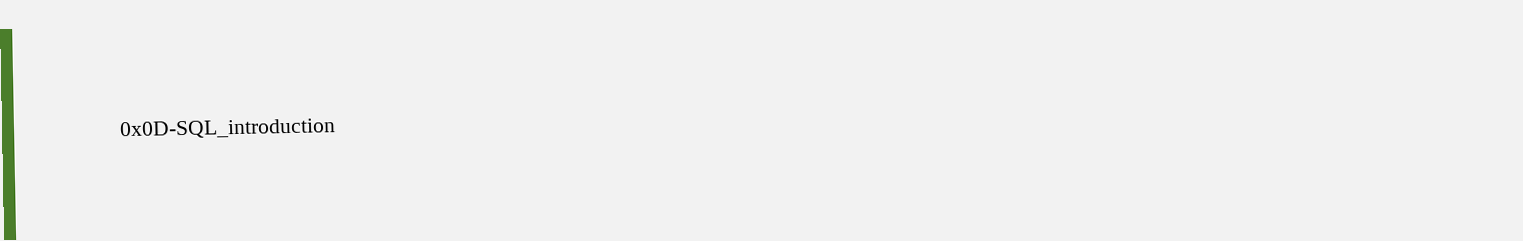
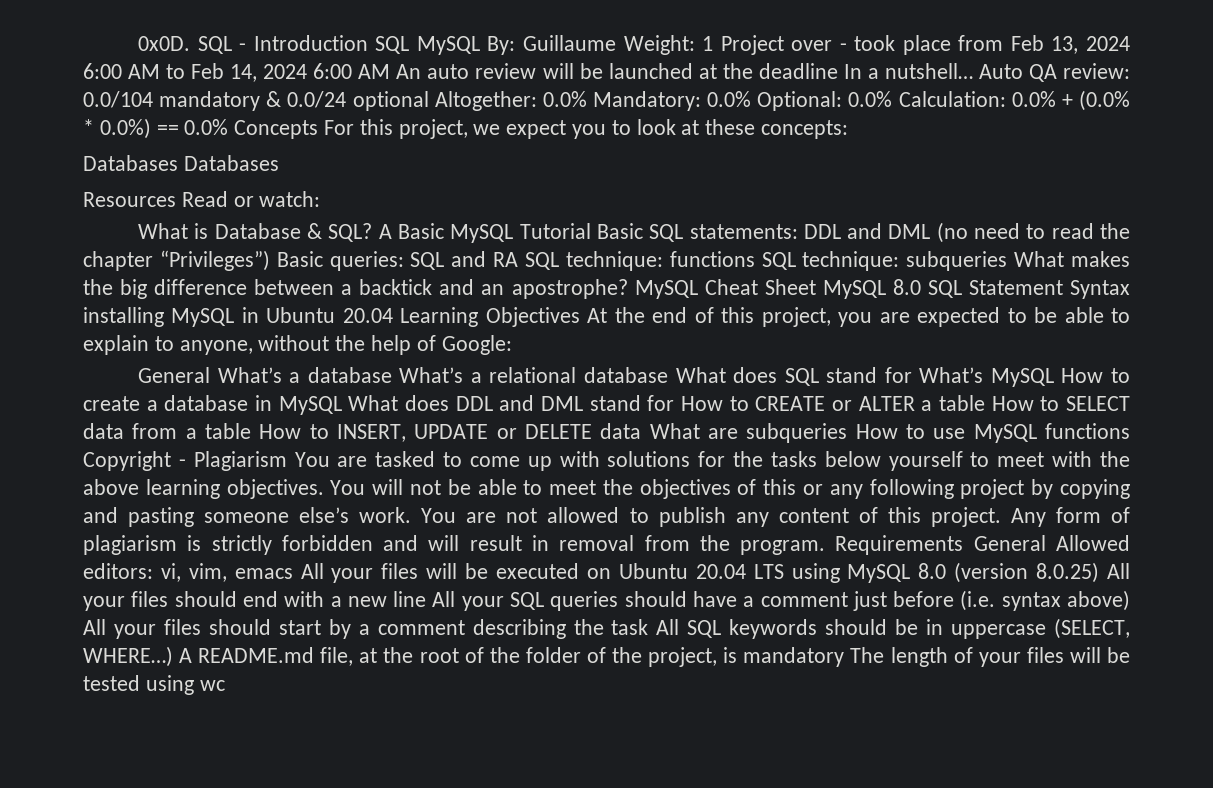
- 0x0D-SQL_introduction
+ 0x0D. SQL - Introduction SQL MySQL By: Guillaume Weight: 1 Project over - took place from Feb 13, 2024 6:00 AM to Feb 14, 2024 6:00 AM An auto review will be launched at the deadline In a nutshell… Auto QA review: 0.0/104 mandatory & 0.0/24 optional Altogether: 0.0% Mandatory: 0.0% Optional: 0.0% Calculation: 0.0% + (0.0% * 0.0%) == 0.0% Concepts For this project, we expect you to look at these concepts:
+ Databases Databases
+ Resources Read or watch:
+ What is Database & SQL? A Basic MySQL Tutorial Basic SQL statements: DDL and DML (no need to read the chapter “Privileges”) Basic queries: SQL and RA SQL technique: functions SQL technique: subqueries What makes the big difference between a backtick and an apostrophe? MySQL Cheat Sheet MySQL 8.0 SQL Statement Syntax installing MySQL in Ubuntu 20.04 Learning Objectives At the end of this project, you are expected to be able to explain to anyone, without the help of Google:
+ General What’s a database What’s a relational database What does SQL stand for What’s MySQL How to create a database in MySQL What does DDL and DML stand for How to CREATE or ALTER a table How to SELECT data from a table How to INSERT, UPDATE or DELETE data What are subqueries How to use MySQL functions Copyright - Plagiarism You are tasked to come up with solutions for the tasks below yourself to meet with the above learning objectives. You will not be able to meet the objectives of this or any following project by copying and pasting someone else’s work. You are not allowed to publish any content of this project. Any form of plagiarism is strictly forbidden and will result in removal from the program. Requirements General Allowed editors: vi, vim, emacs All your files will be executed on Ubuntu 20.04 LTS using MySQL 8.0 (version 8.0.25) All your files should end with a new line All your SQL queries should have a comment just before (i.e. syntax above) All your files should start by a comment describing the task All SQL keywords should be in uppercase (SELECT, WHERE…) A README.md file, at the root of the folder of the project, is mandatory The length of your files will be tested using wc

